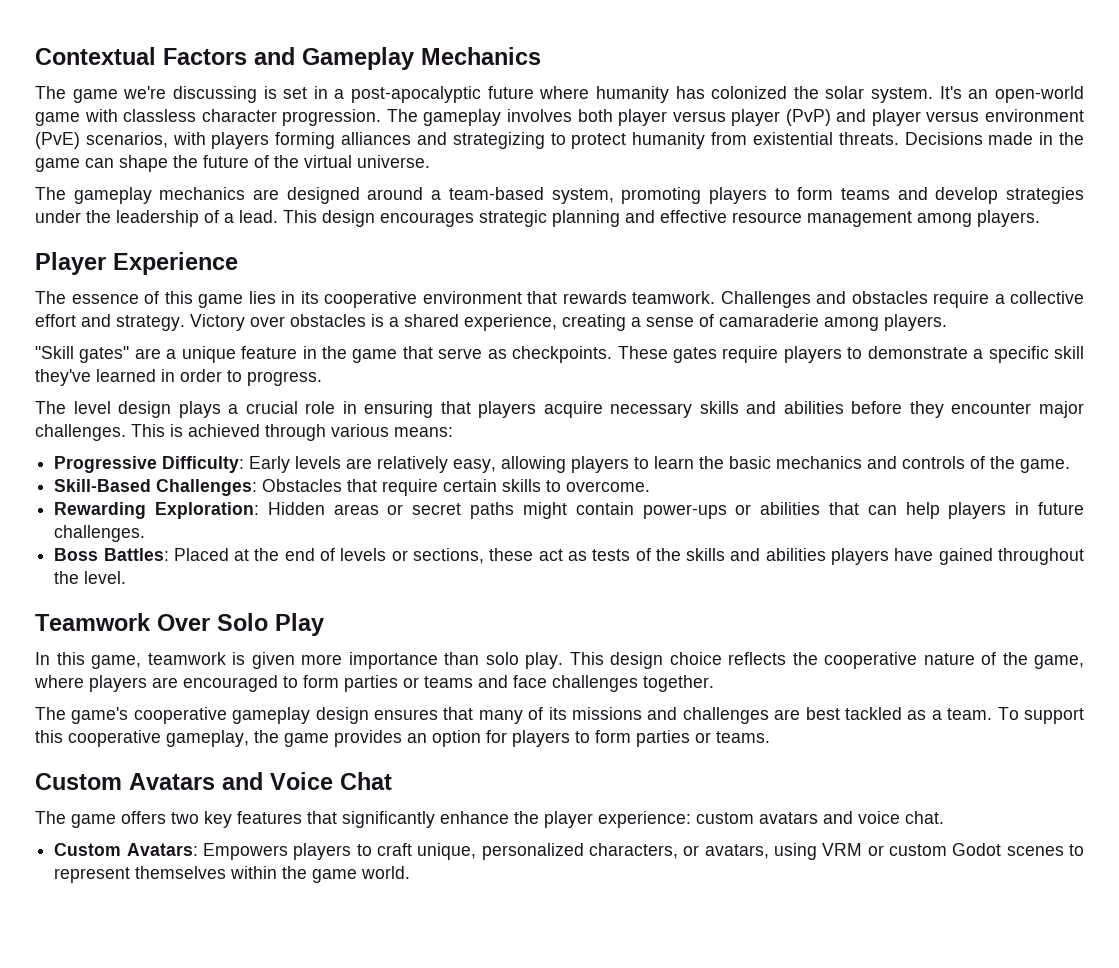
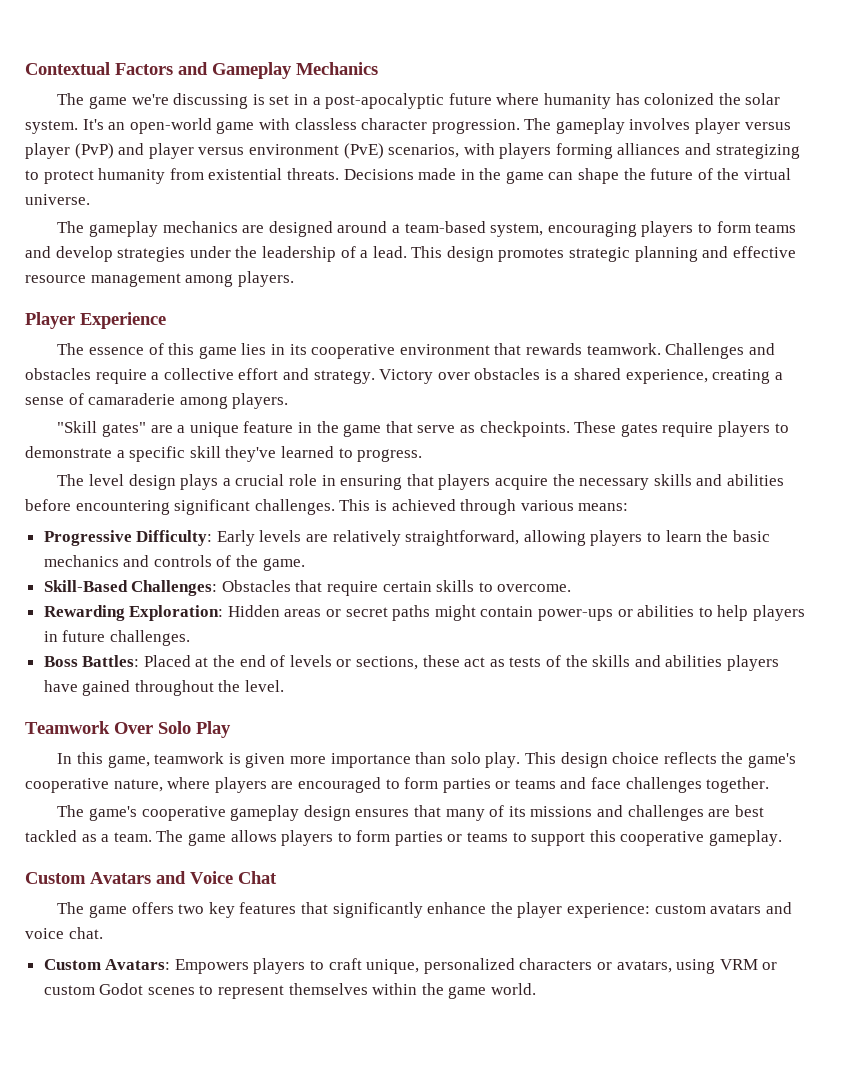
- The gameplay involves both player versus player (PvP) and player versus environment (PvE) scenarios, with players forming alliances and strategizing to protect humanity from existential threats.
+ The gameplay involves player versus player (PvP) and player versus environment (PvE) scenarios, with players forming alliances and strategizing to protect humanity from existential threats.
- The gameplay mechanics are designed around a team-based system, promoting players to form teams and develop strategies under the leadership of a lead.
+ The gameplay mechanics are designed around a team-based system, encouraging players to form teams and develop strategies under the leadership of a lead.
- This design encourages strategic planning and effective resource management among players.
+ This design promotes strategic planning and effective resource management among players.
- These gates require players to demonstrate a specific skill they've learned in order to progress.
+ These gates require players to demonstrate a specific skill they've learned to progress.
- The level design plays a crucial role in ensuring that players acquire necessary skills and abilities before they encounter major challenges.
+ The level design plays a crucial role in ensuring that players acquire the necessary skills and abilities before encountering significant challenges.
- Progressive Difficulty: Early levels are relatively easy, allowing players to learn the basic mechanics and controls of the game.
+ Progressive Difficulty: Early levels are relatively straightforward, allowing players to learn the basic mechanics and controls of the game.
- Rewarding Exploration: Hidden areas or secret paths might contain power-ups or abilities that can help players in future challenges.
+ Rewarding Exploration: Hidden areas or secret paths might contain power-ups or abilities to help players in future challenges.
- This design choice reflects the cooperative nature of the game, where players are encouraged to form parties or teams and face challenges together.
+ This design choice reflects the game's cooperative nature, where players are encouraged to form parties or teams and face challenges together.
- To support this cooperative gameplay, the game provides an option for players to form parties or teams.
+ The game allows players to form parties or teams to support this cooperative gameplay.
- Custom Avatars: Empowers players to craft unique, personalized characters, or avatars, using VRM or custom Godot scenes to represent themselves within the game world.
+ Custom Avatars: Empowers players to craft unique, personalized characters or avatars, using VRM or custom Godot scenes to represent themselves within the game world.

